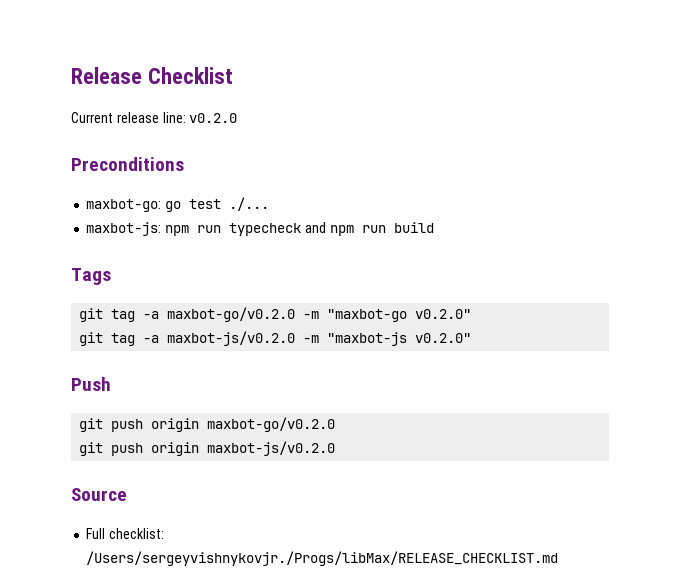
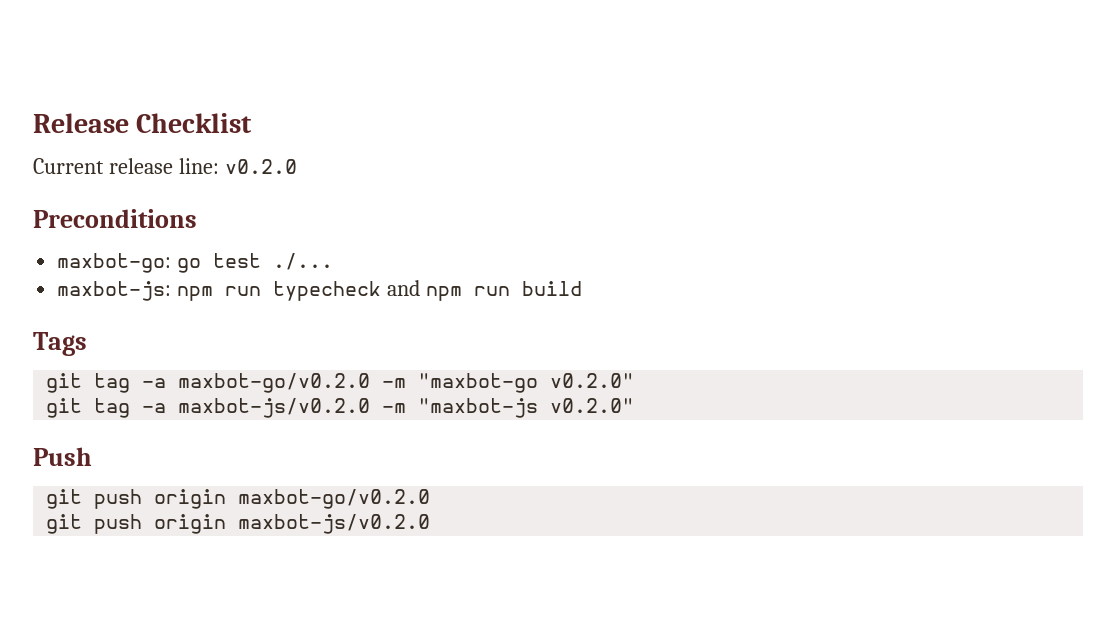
- Source
- Full checklist: /Users/sergeyvishnykovjr./Progs/libMax/RELEASE_CHECKLIST.md

